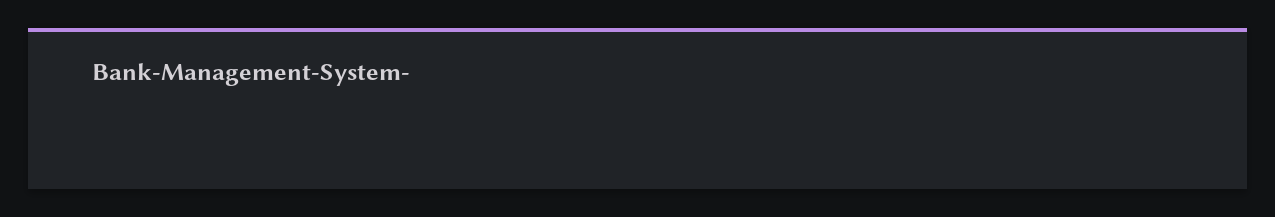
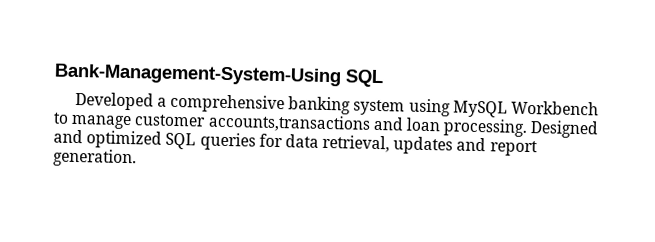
- Bank-Management-System-
+ Bank-Management-System-Using SQL
+ Developed a comprehensive banking system using MySQL Workbench to manage customer accounts,transactions and loan processing. Designed and optimized SQL queries for data retrieval, updates and report generation.

